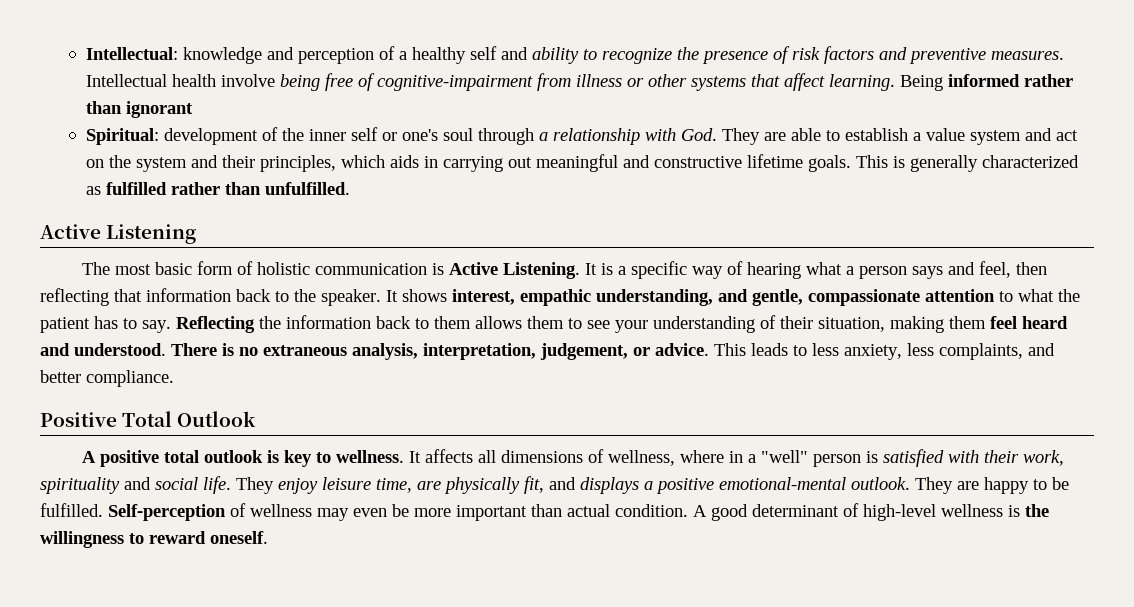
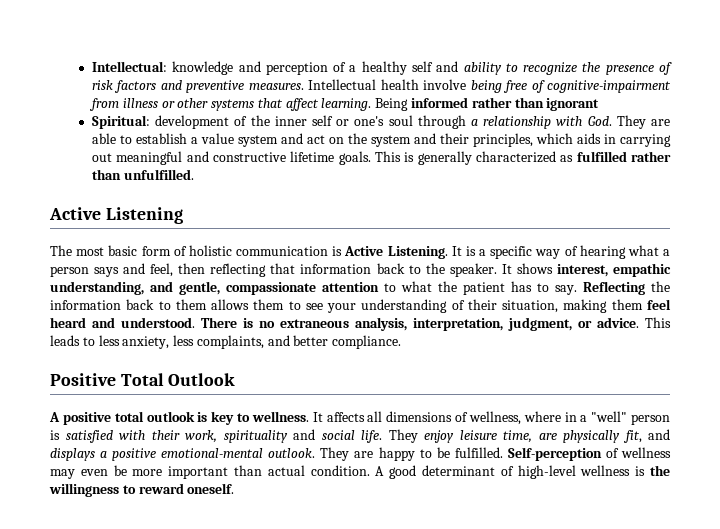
- There is no extraneous analysis, interpretation, judgement, or advice.
+ There is no extraneous analysis, interpretation, judgment, or advice.

